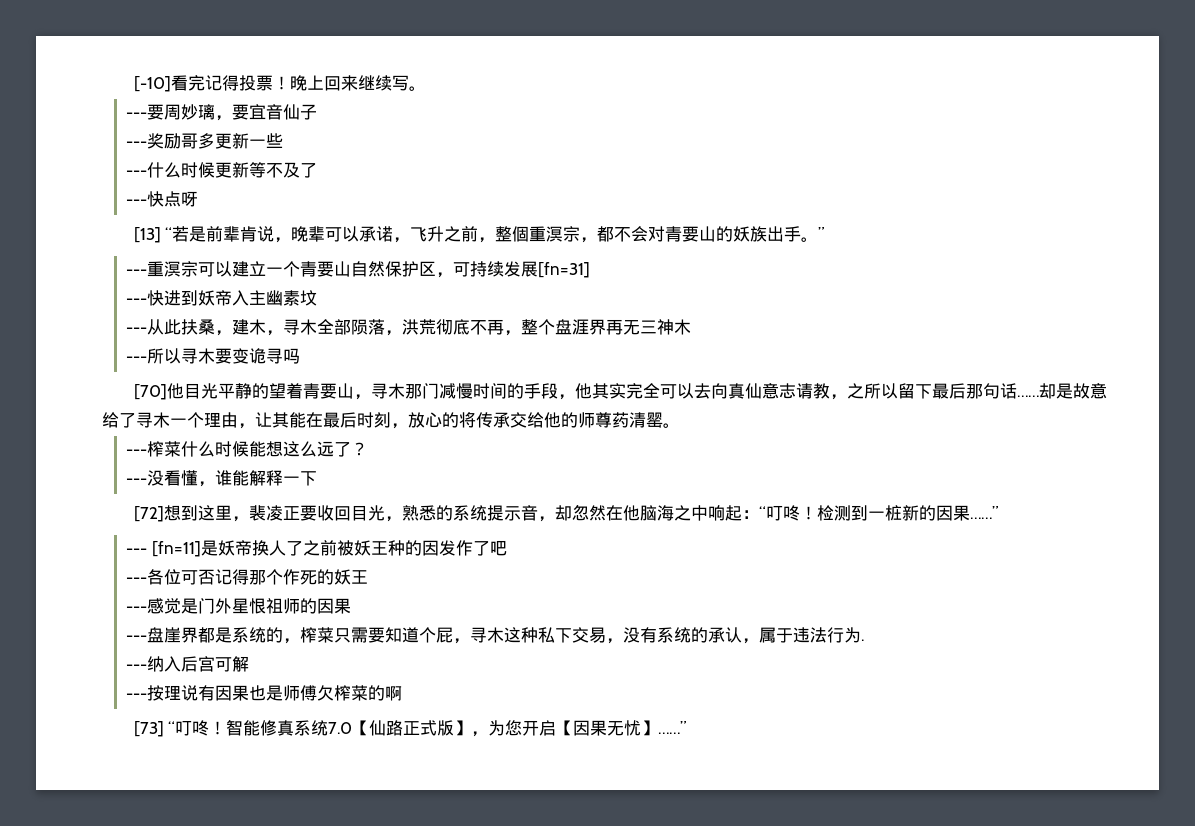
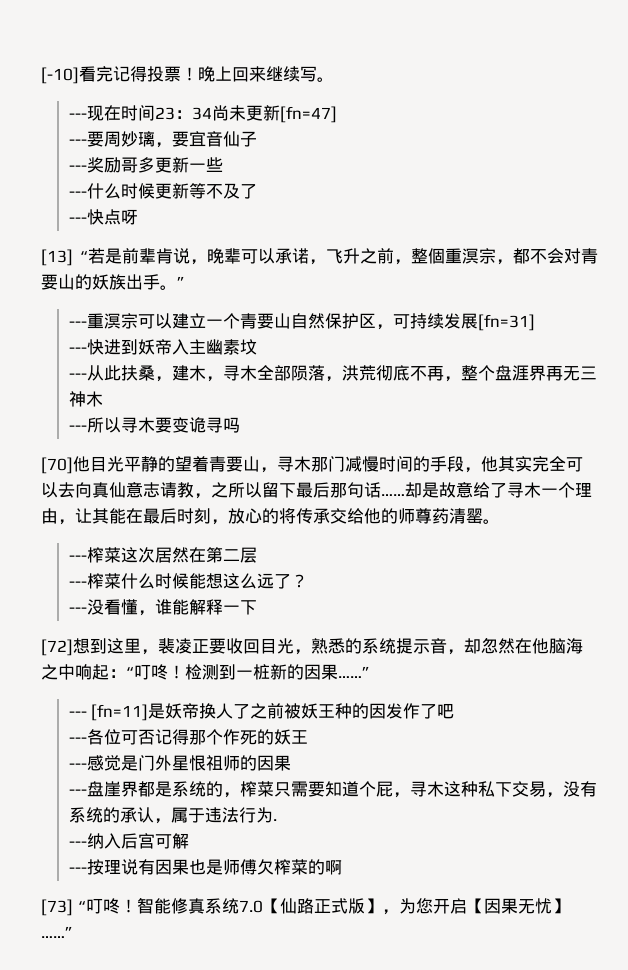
+ ---现在时间23：34尚未更新[fn=47]
+ ---榨菜这次居然在第二层

